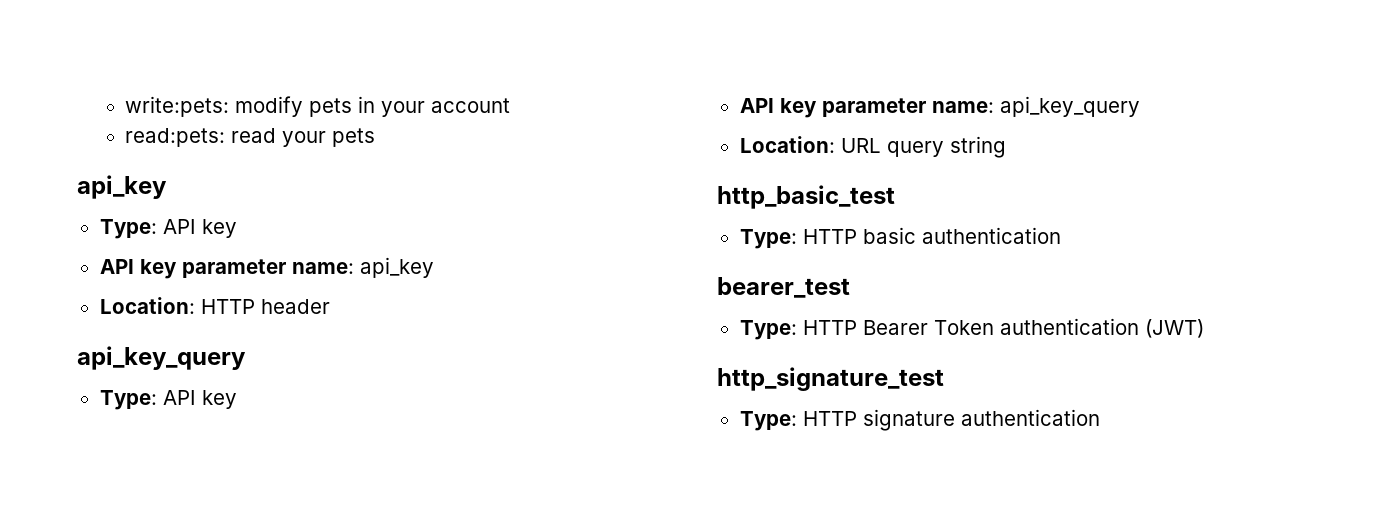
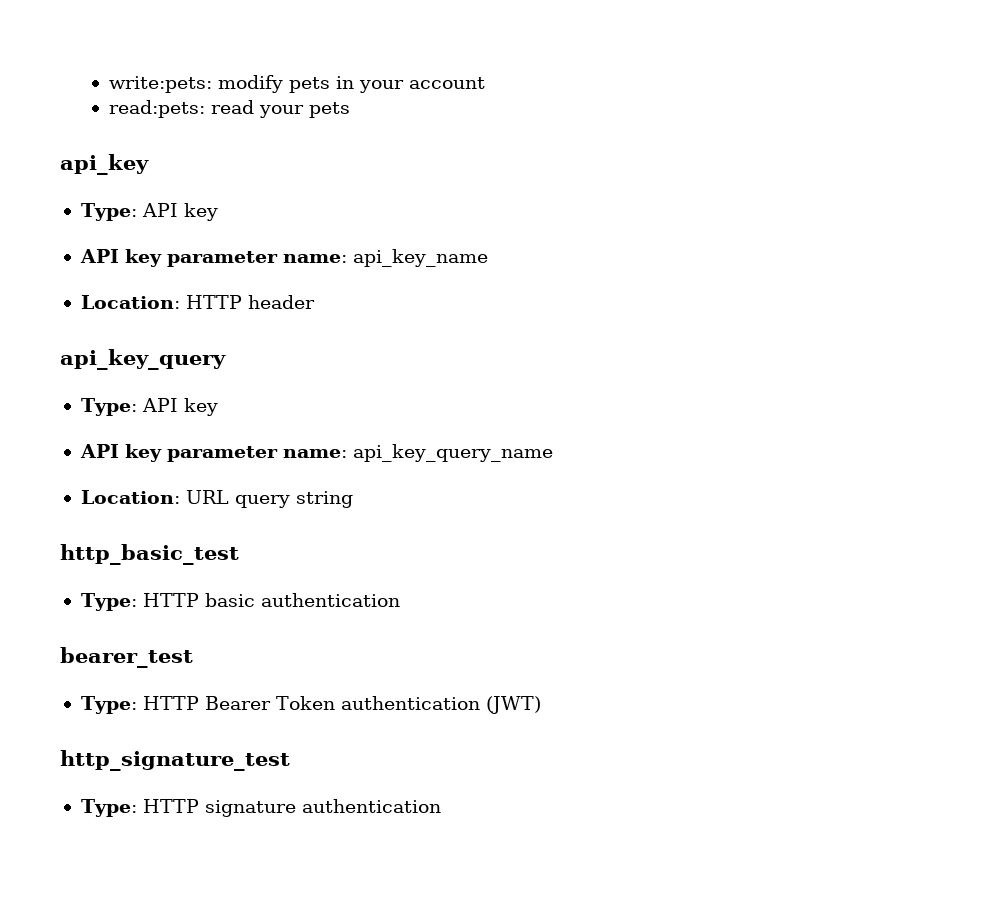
- API key parameter name: api_key
+ API key parameter name: api_key_name
- API key parameter name: api_key_query
+ API key parameter name: api_key_query_name

